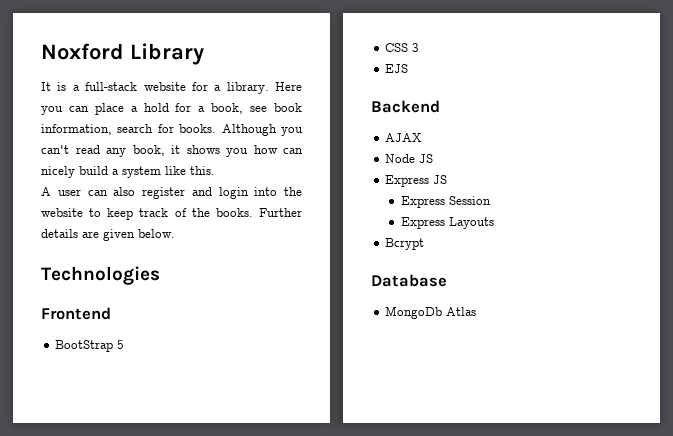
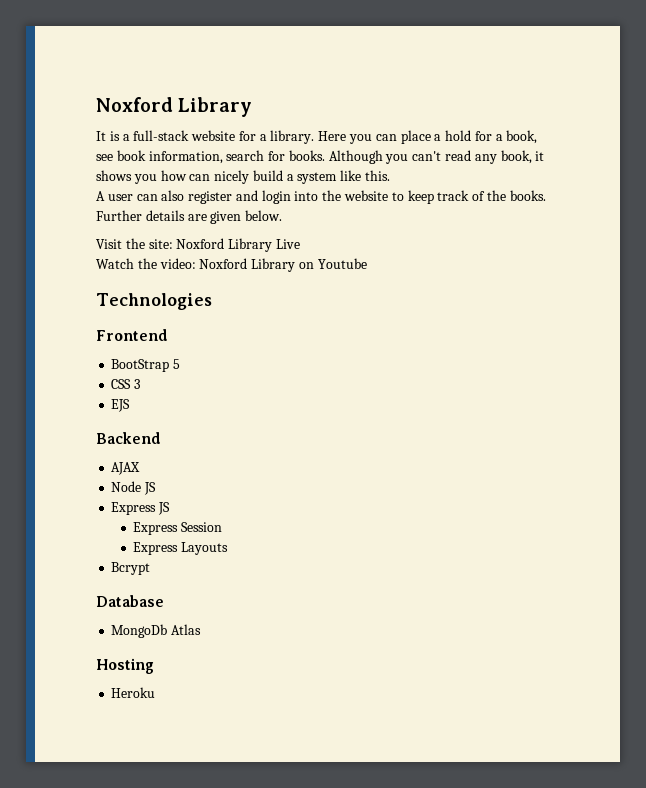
+ Visit the site: Noxford Library Live
+ Watch the video: Noxford Library on Youtube
+ Hosting
+ Heroku

